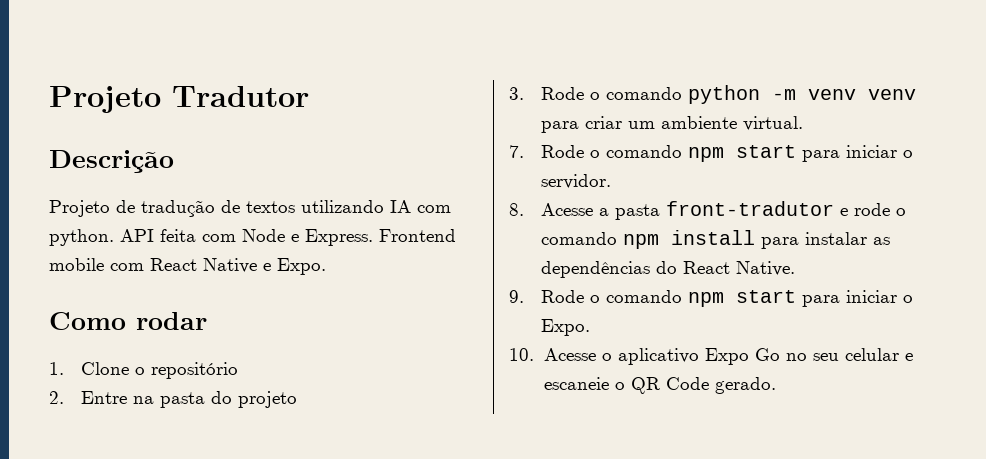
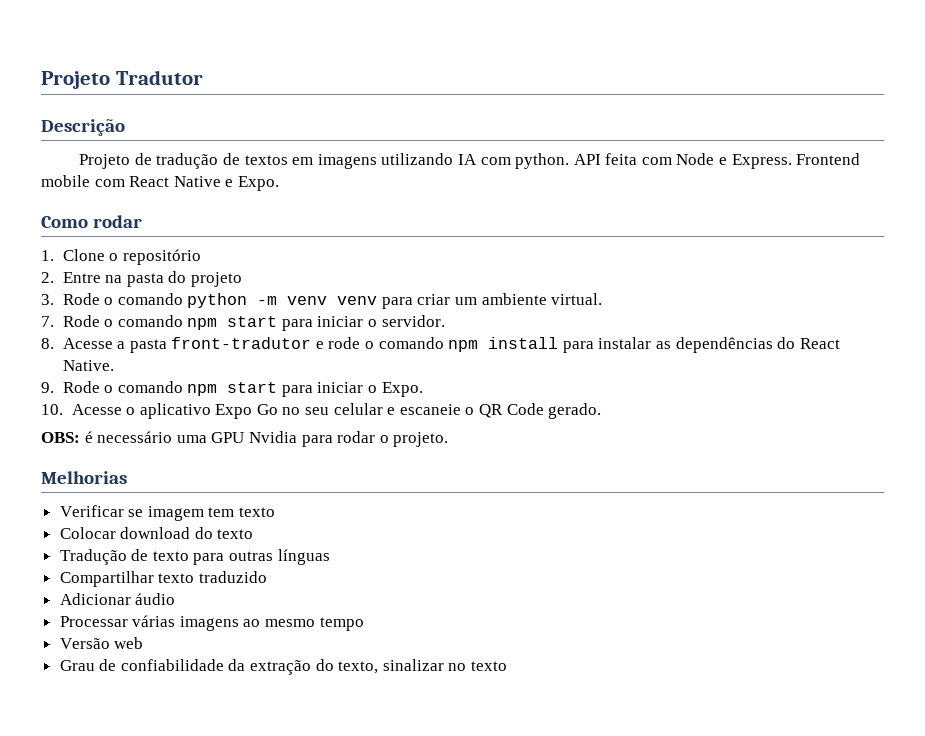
- Projeto de tradução de textos utilizando IA com python.
+ Projeto de tradução de textos em imagens utilizando IA com python.
+ OBS: é necessário uma GPU Nvidia para rodar o projeto.
+ Melhorias
+ Verificar se imagem tem texto
+ Colocar download do texto
+ Tradução de texto para outras línguas
+ Compartilhar texto traduzido
+ Adicionar áudio
+ Processar várias imagens ao mesmo tempo
+ Versão web
+ Grau de confiabilidade da extração do texto, sinalizar no texto

